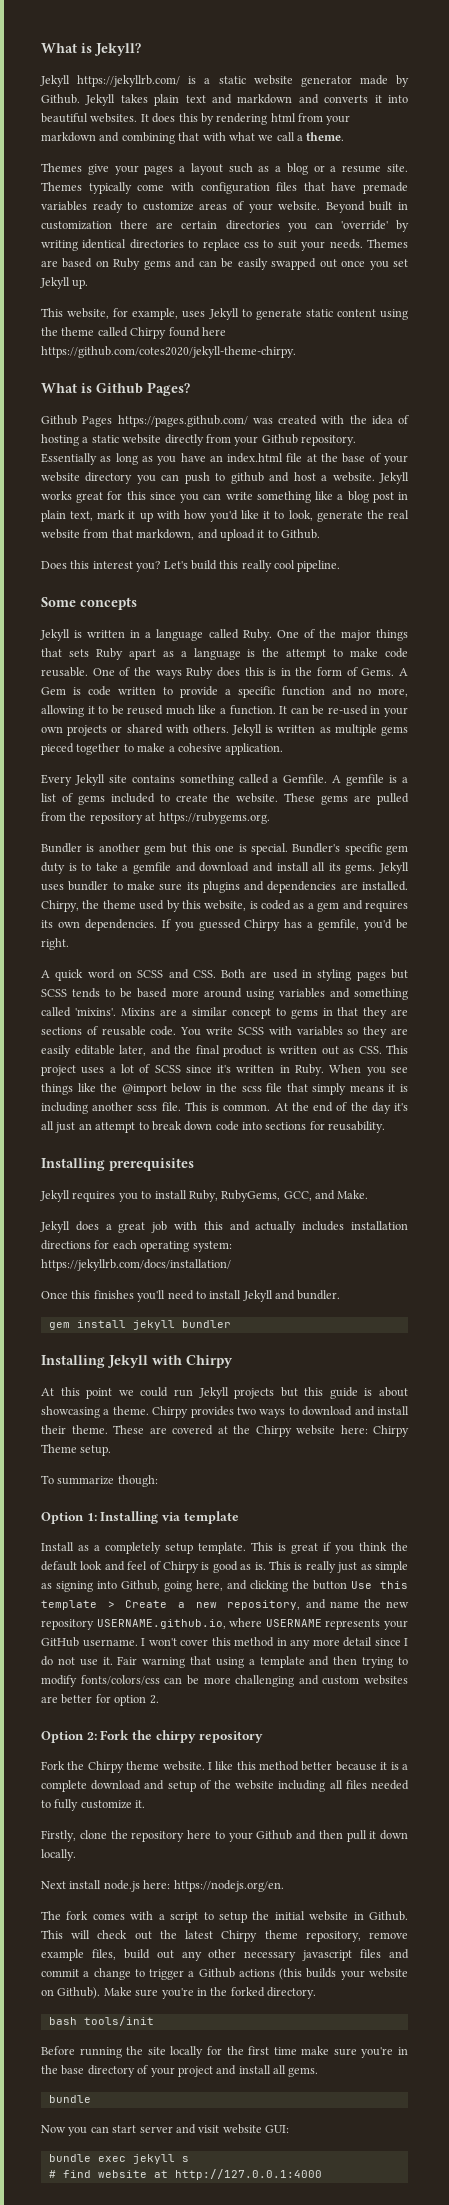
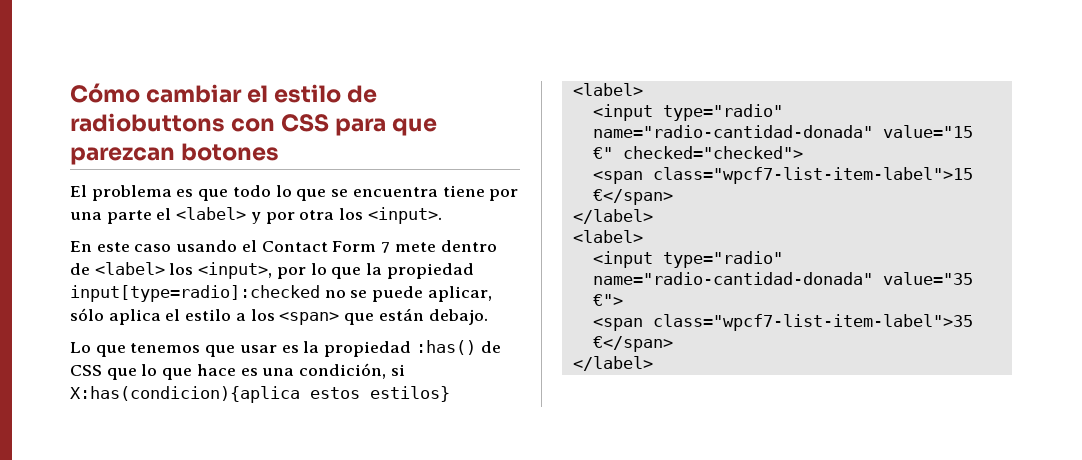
- What is Jekyll?
- Jekyll https://jekyllrb.com/ is a static website generator made by Github. Jekyll takes plain text and markdown and converts it into beautiful websites. It does this by rendering html from your markdown and combining that with what we call a theme.
- Themes give your pages a layout such as a blog or a resume site. Themes typically come with configuration files that have premade variables ready to customize areas of your website. Beyond built in customization there are certain directories you can 'override' by writing identical directories to replace css to suit your needs. Themes are based on Ruby gems and can be easily swapped out once you set Jekyll up.
- This website, for example, uses Jekyll to generate static content using the theme called Chirpy found here https://github.com/cotes2020/jekyll-theme-chirpy.
- What is Github Pages?
- Github Pages https://pages.github.com/ was created with the idea of hosting a static website directly from your Github repository. Essentially as long as you have an index.html file at the base of your website directory you can push to github and host a website. Jekyll works great for this since you can write something like a blog post in plain text, mark it up with how you'd like it to look, generate the real website from that markdown, and upload it to Github.
- Does this interest you? Let's build this really cool pipeline.
- Some concepts
- Jekyll is written in a language called Ruby. One of the major things that sets Ruby apart as a language is the attempt to make code reusable. One of the ways Ruby does this is in the form of Gems. A Gem is code written to provide a specific function and no more, allowing it to be reused much like a function. It can be re-used in your own projects or shared with others. Jekyll is written as multiple gems pieced together to make a cohesive application.
- Every Jekyll site contains something called a Gemfile. A gemfile is a list of gems included to create the website. These gems are pulled from the repository at https://rubygems.org.
- Bundler is another gem but this one is special. Bundler's specific gem duty is to take a gemfile and download and install all its gems. Jekyll uses bundler to make sure its plugins and dependencies are installed. Chirpy, the theme used by this website, is coded as a gem and requires its own dependencies. If you guessed Chirpy has a gemfile, you'd be right.
- A quick word on SCSS and CSS. Both are used in styling pages but SCSS tends to be based more around using variables and something called 'mixins'. Mixins are a similar concept to gems in that they are sections of reusable code. You write SCSS with variables so they are easily editable later, and the final product is written out as CSS. This project uses a lot of SCSS since it's written in Ruby. When you see things like the @import below in the scss file that simply means it is including another scss file. This is common. At the end of the day it's all just an attempt to break down code into sections for reusability.
- Installing prerequisites
- Jekyll requires you to install Ruby, RubyGems, GCC, and Make.
- Jekyll does a great job with this and actually includes installation directions for each operating system: https://jekyllrb.com/docs/installation/
- Once this finishes you'll need to install Jekyll and bundler.
- gem install jekyll bundler
- Installing Jekyll with Chirpy
- At this point we could run Jekyll projects but this guide is about showcasing a theme. Chirpy provides two ways to download and install their theme. These are covered at the Chirpy website here: Chirpy Theme setup.
- To summarize though:
- Option 1: Installing via template
- Install as a completely setup template. This is great if you think the default look and feel of Chirpy is good as is. This is really just as simple as signing into Github, going here, and clicking the button Use this template > Create a new repository, and name the new repository USERNAME.github.io, where USERNAME represents your GitHub username. I won't cover this method in any more detail since I do not use it. Fair warning that using a template and then trying to modify fonts/colors/css can be more challenging and custom websites are better for option 2.
- Option 2: Fork the chirpy repository
- Fork the Chirpy theme website. I like this method better because it is a complete download and setup of the website including all files needed to fully customize it.
- Firstly, clone the repository here to your Github and then pull it down locally.
- Next install node.js here: https://nodejs.org/en.
- The fork comes with a script to setup the initial website in Github. This will check out the latest Chirpy theme repository, remove example files, build out any other necessary javascript files and commit a change to trigger a Github actions (this builds your website on Github). Make sure you're in the forked directory.
- bash tools/init
- Before running the site locally for the first time make sure you're in the base directory of your project and install all gems.
- bundle
- Now you can start server and visit website GUI:
- bundle exec jekyll s
- # find website at http://127.0.0.1:4000
+ Cómo cambiar el estilo de radiobuttons con CSS para que parezcan botones
+ El problema es que todo lo que se encuentra tiene por una parte el <label> y por otra los <input>.
+ En este caso usando el Contact Form 7 mete dentro de <label> los <input>, por lo que la propiedad input[type=radio]:checked no se puede aplicar, sólo aplica el estilo a los <span> que están debajo.
+ Lo que tenemos que usar es la propiedad :has() de CSS que lo que hace es una condición, si X:has(condicion){aplica estos estilos}
+ <label>
+ <input type="radio" name="radio-cantidad-donada" value="15 €" checked="checked">
+ <span class="wpcf7-list-item-label">15 €</span>
+ </label>
+ <label>
+ <input type="radio" name="radio-cantidad-donada" value="35 €">
+ <span class="wpcf7-list-item-label">35 €</span>
+ </label>

